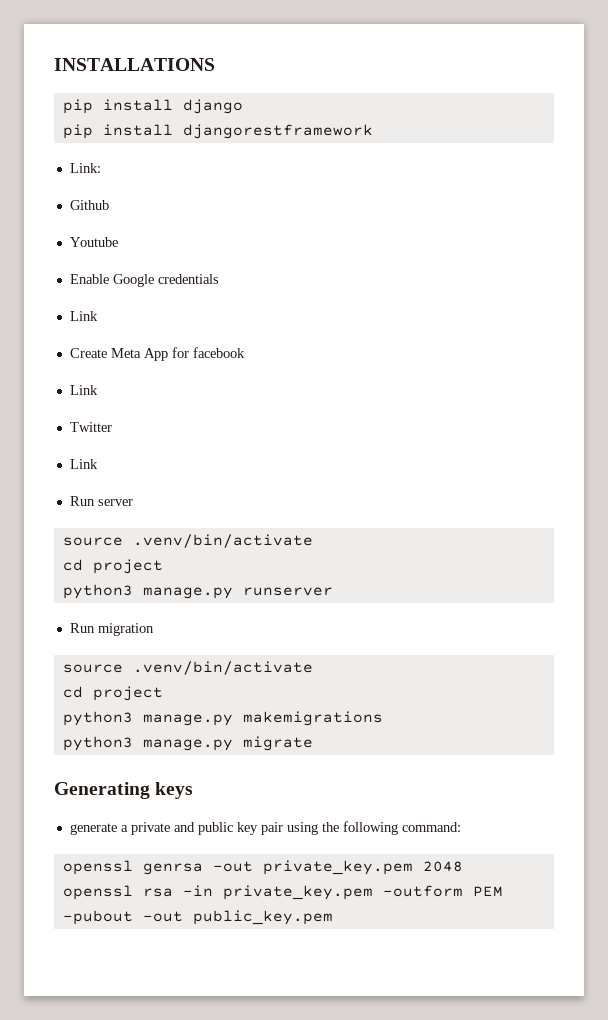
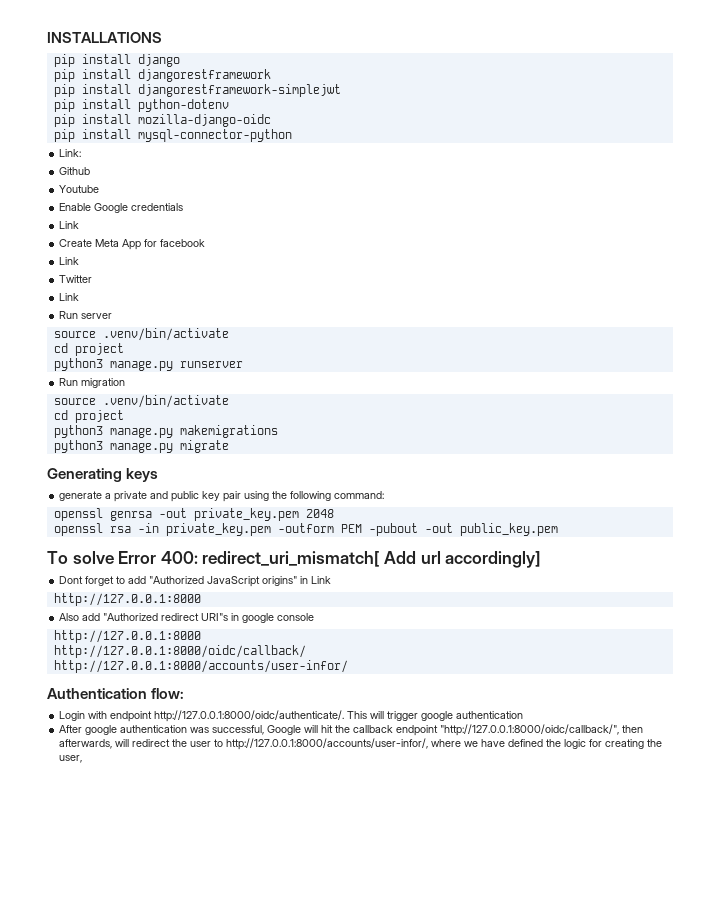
+ pip install djangorestframework-simplejwt
+ pip install python-dotenv
+ pip install mozilla-django-oidc
+ pip install mysql-connector-python
+ To solve Error 400: redirect_uri_mismatch[ Add url accordingly]
+ Dont forget to add "Authorized JavaScript origins" in Link
+ http://127.0.0.1:8000
+ Also add "Authorized redirect URI"s in google console
+ http://127.0.0.1:8000
+ http://127.0.0.1:8000/oidc/callback/
+ http://127.0.0.1:8000/accounts/user-infor/
+ Authentication flow:
+ Login with endpoint http://127.0.0.1:8000/oidc/authenticate/. This will trigger google authentication
+ After google authentication was successful, Google will hit the callback endpoint "http://127.0.0.1:8000/oidc/callback/", then afterwards, will redirect the user to http://127.0.0.1:8000/accounts/user-infor/, where we have defined the logic for creating the user,

